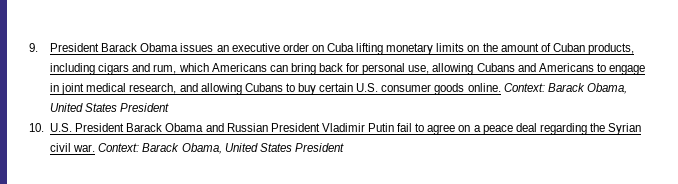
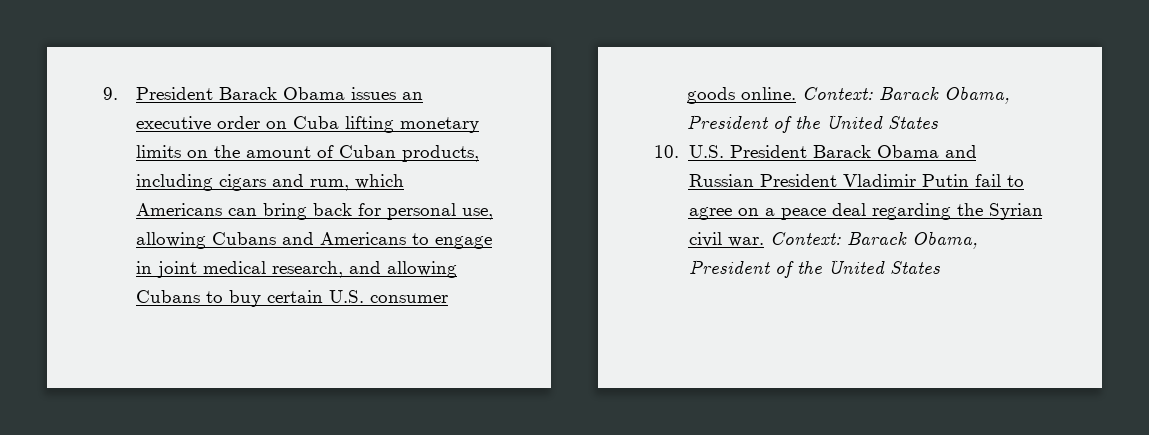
- 9. President Barack Obama issues an executive order on Cuba lifting monetary limits on the amount of Cuban products, including cigars and rum, which Americans can bring back for personal use, allowing Cubans and Americans to engage in joint medical research, and allowing Cubans to buy certain U.S. consumer goods online. Context: Barack Obama, United States President
+ 9. President Barack Obama issues an executive order on Cuba lifting monetary limits on the amount of Cuban products, including cigars and rum, which Americans can bring back for personal use, allowing Cubans and Americans to engage in joint medical research, and allowing Cubans to buy certain U.S. consumer goods online. Context: Barack Obama, President of the United States
- 10. U.S. President Barack Obama and Russian President Vladimir Putin fail to agree on a peace deal regarding the Syrian civil war. Context: Barack Obama, United States President
+ 10. U.S. President Barack Obama and Russian President Vladimir Putin fail to agree on a peace deal regarding the Syrian civil war. Context: Barack Obama, President of the United States

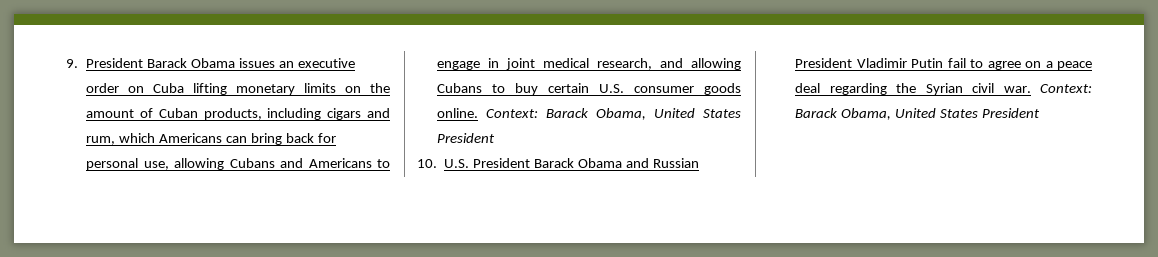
- 9. President Barack Obama issues an executive order on Cuba lifting monetary limits on the amount of Cuban products, including cigars and rum, which Americans can bring back for personal use, allowing Cubans and Americans to engage in joint medical research, and allowing Cubans to buy certain U.S. consumer goods online. Context: Barack Obama, President of the United States
+ 9. President Barack Obama issues an executive order on Cuba lifting monetary limits on the amount of Cuban products, including cigars and rum, which Americans can bring back for personal use, allowing Cubans and Americans to engage in joint medical research, and allowing Cubans to buy certain U.S. consumer goods online. Context: Barack Obama, United States President
- 10. U.S. President Barack Obama and Russian President Vladimir Putin fail to agree on a peace deal regarding the Syrian civil war. Context: Barack Obama, President of the United States
+ 10. U.S. President Barack Obama and Russian President Vladimir Putin fail to agree on a peace deal regarding the Syrian civil war. Context: Barack Obama, United States President

